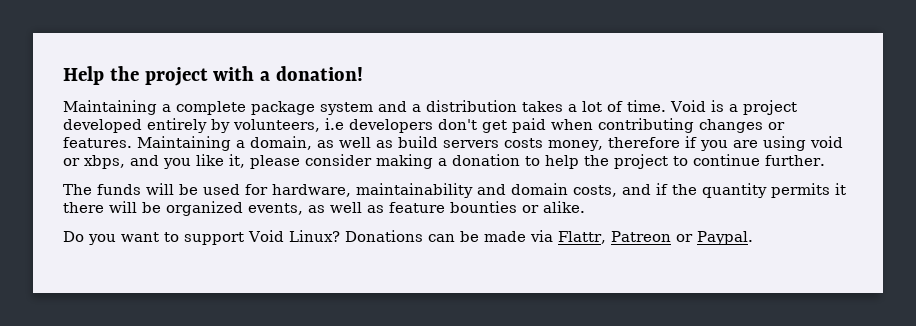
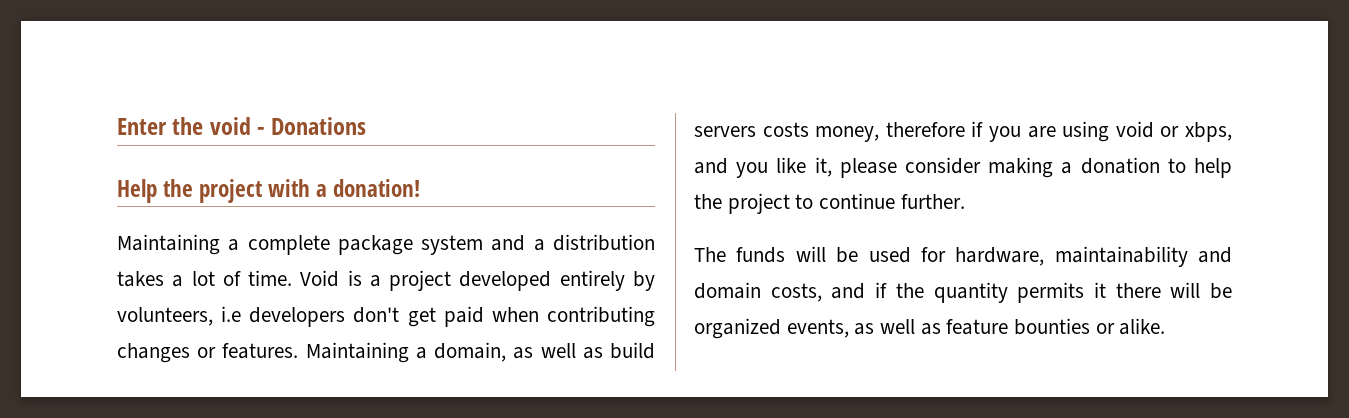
+ Enter the void - Donations
- Do you want to support Void Linux? Donations can be made via Flattr, Patreon or Paypal.

